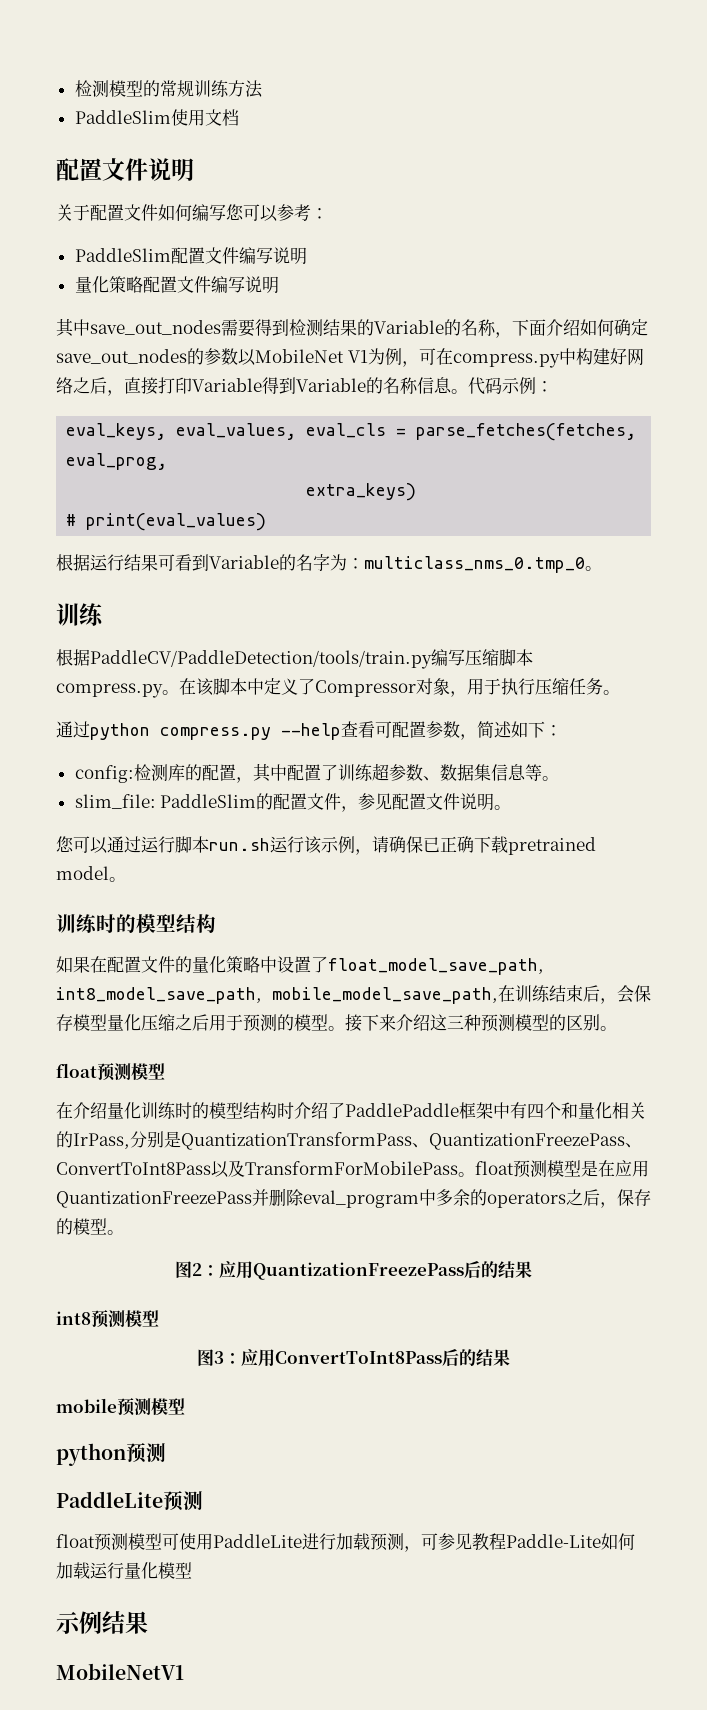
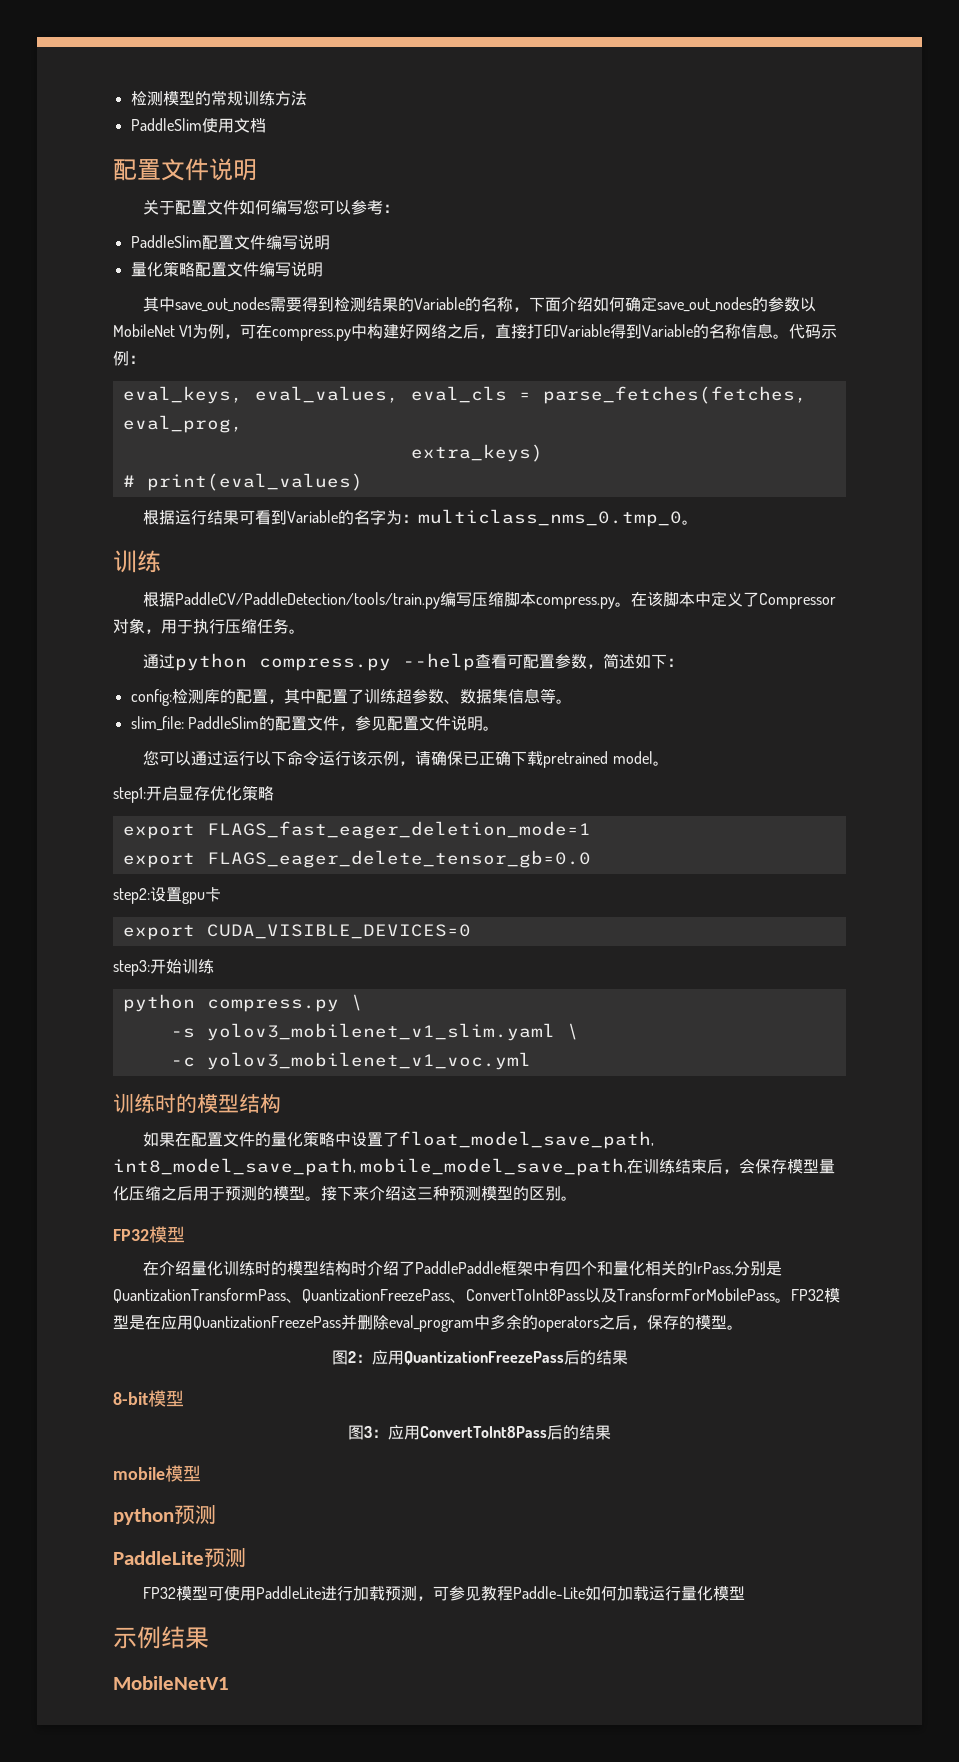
- 您可以通过运行脚本run.sh运行该示例，请确保已正确下载pretrained model。
+ 您可以通过运行以下命令运行该示例，请确保已正确下载pretrained model。
+ step1:开启显存优化策略
+ export FLAGS_fast_eager_deletion_mode=1
+ export FLAGS_eager_delete_tensor_gb=0.0
+ step2:设置gpu卡
+ export CUDA_VISIBLE_DEVICES=0
+ step3:开始训练
+ python compress.py \
+ -s yolov3_mobilenet_v1_slim.yaml \
+ -c yolov3_mobilenet_v1_voc.yml
  接下来介绍这三种预测模型的区别。
- float预测模型
+ FP32模型
- 在介绍量化训练时的模型结构时介绍了PaddlePaddle框架中有四个和量化相关的IrPass,分别是QuantizationTransformPass、QuantizationFreezePass、ConvertToInt8Pass以及TransformForMobilePass。float预测模型是在应用QuantizationFreezePass并删除eval_program中多余的operators之后，保存的模型。
+ 在介绍量化训练时的模型结构时介绍了PaddlePaddle框架中有四个和量化相关的IrPass,分别是QuantizationTransformPass、QuantizationFreezePass、ConvertToInt8Pass以及TransformForMobilePass。FP32模型是在应用QuantizationFreezePass并删除eval_program中多余的operators之后，保存的模型。
- int8预测模型
+ 8-bit模型
- mobile预测模型
+ mobile模型
- float预测模型可使用PaddleLite进行加载预测，可参见教程Paddle-Lite如何加载运行量化模型
+ FP32模型可使用PaddleLite进行加载预测，可参见教程Paddle-Lite如何加载运行量化模型

